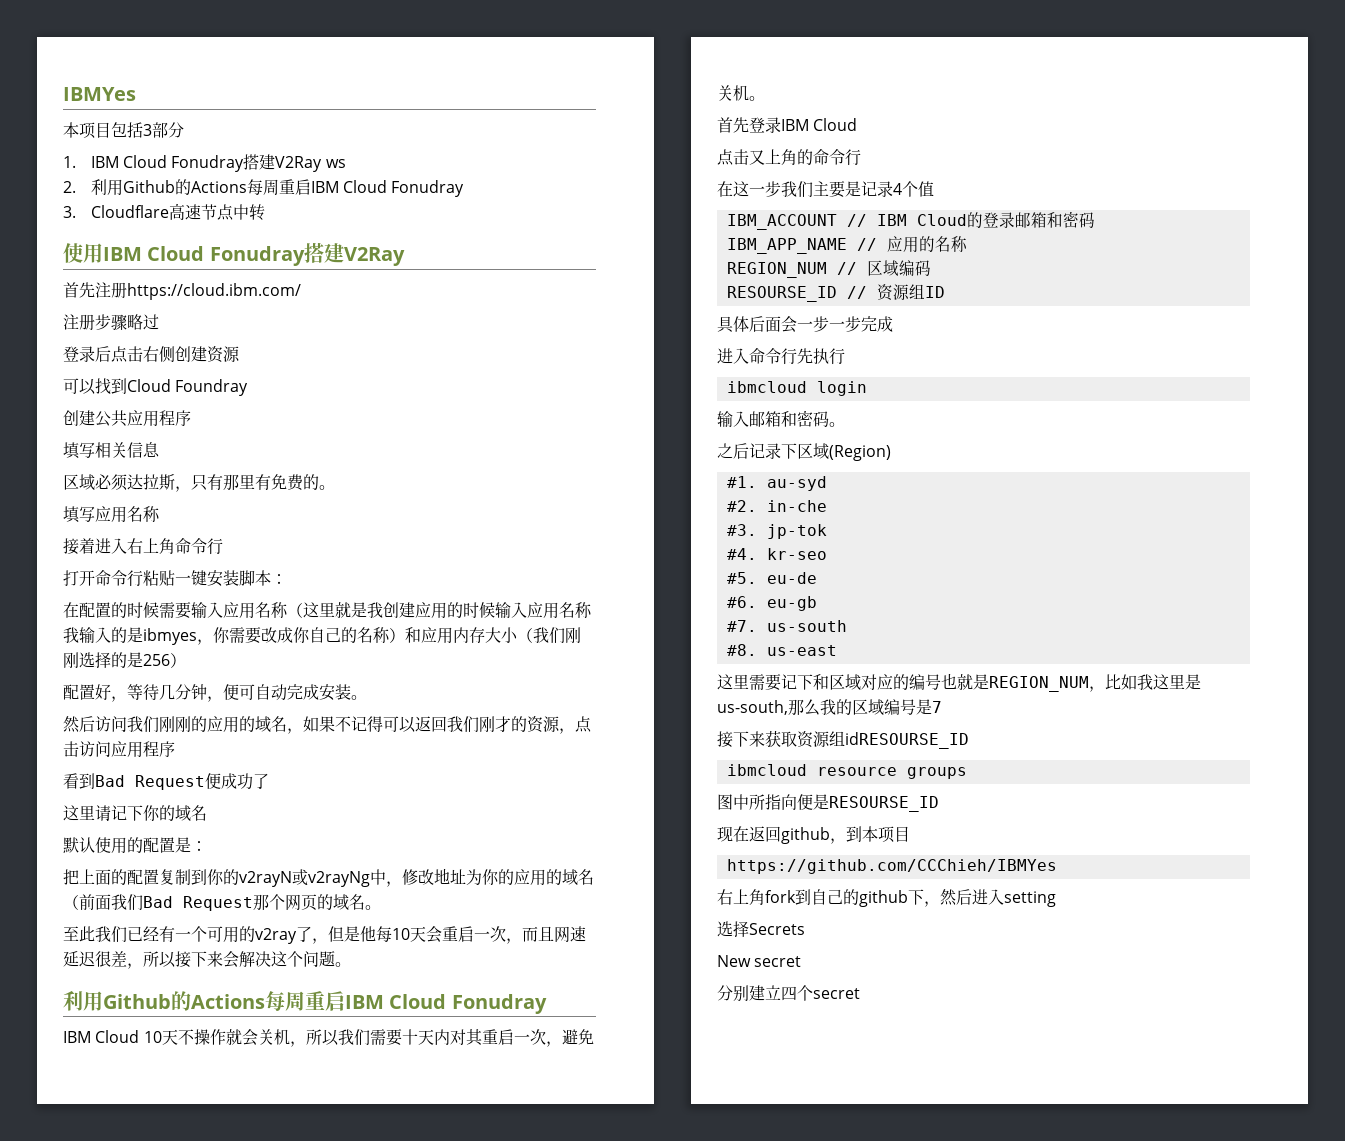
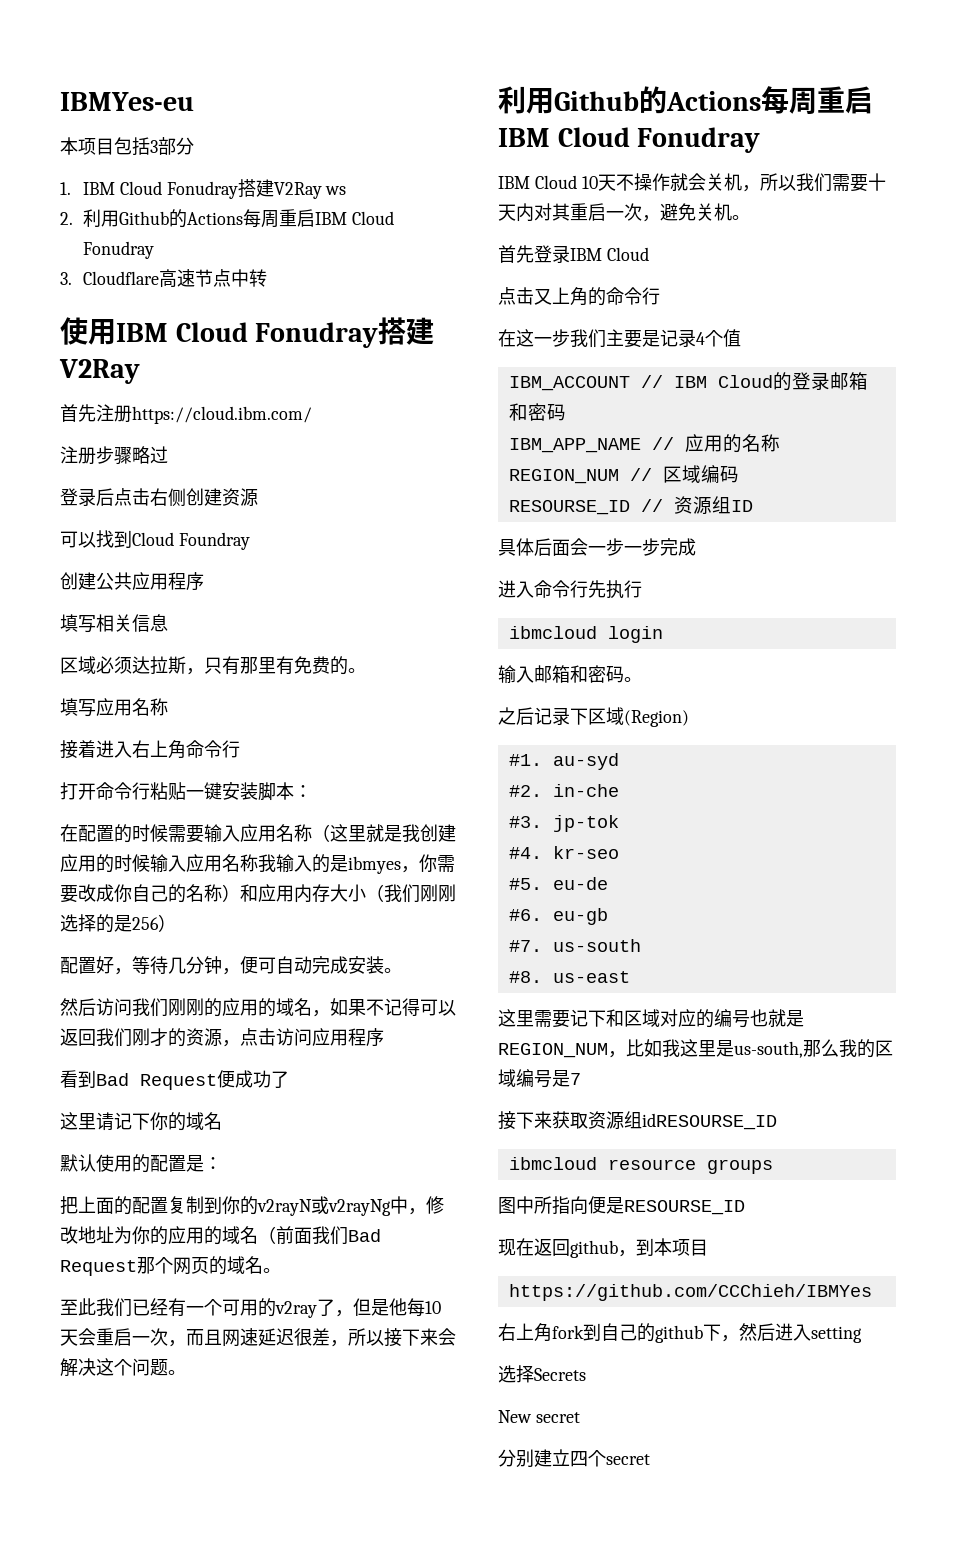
- IBMYes
+ IBMYes-eu

